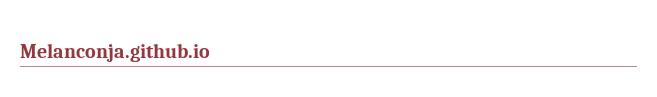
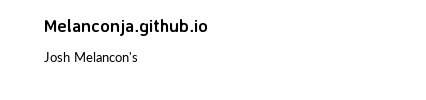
+ Josh Melancon's

